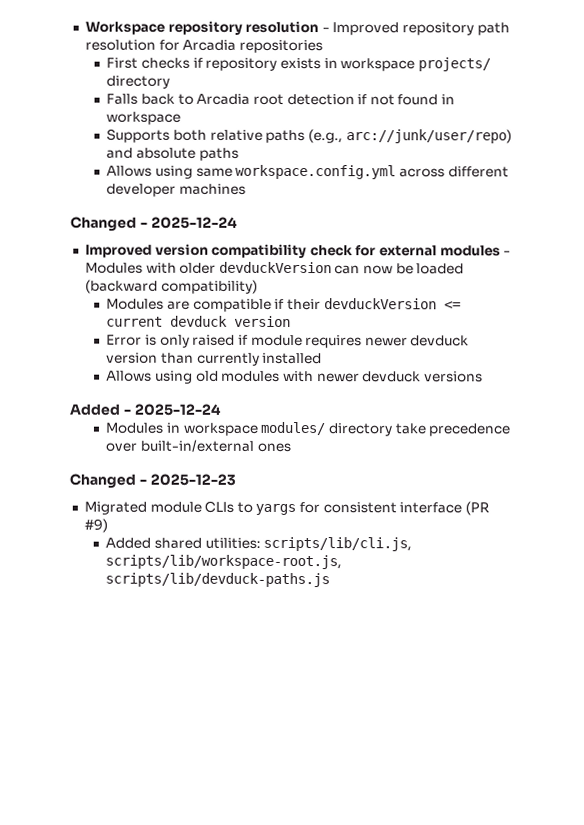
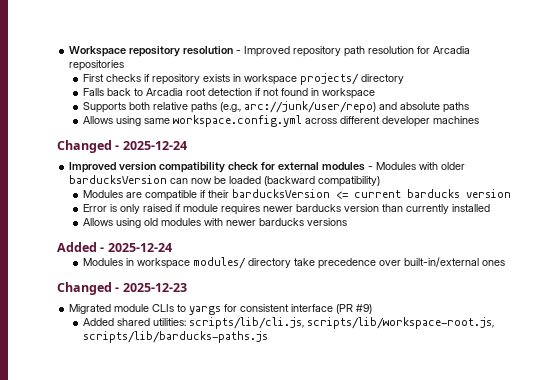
- Improved version compatibility check for external modules - Modules with older devduckVersion can now be loaded (backward compatibility)
+ Improved version compatibility check for external modules - Modules with older barducksVersion can now be loaded (backward compatibility)
- Modules are compatible if their devduckVersion <= current devduck version
+ Modules are compatible if their barducksVersion <= current barducks version
- Error is only raised if module requires newer devduck version than currently installed
+ Error is only raised if module requires newer barducks version than currently installed
- Allows using old modules with newer devduck versions
+ Allows using old modules with newer barducks versions
- Added shared utilities: scripts/lib/cli.js, scripts/lib/workspace-root.js, scripts/lib/devduck-paths.js
+ Added shared utilities: scripts/lib/cli.js, scripts/lib/workspace-root.js, scripts/lib/barducks-paths.js

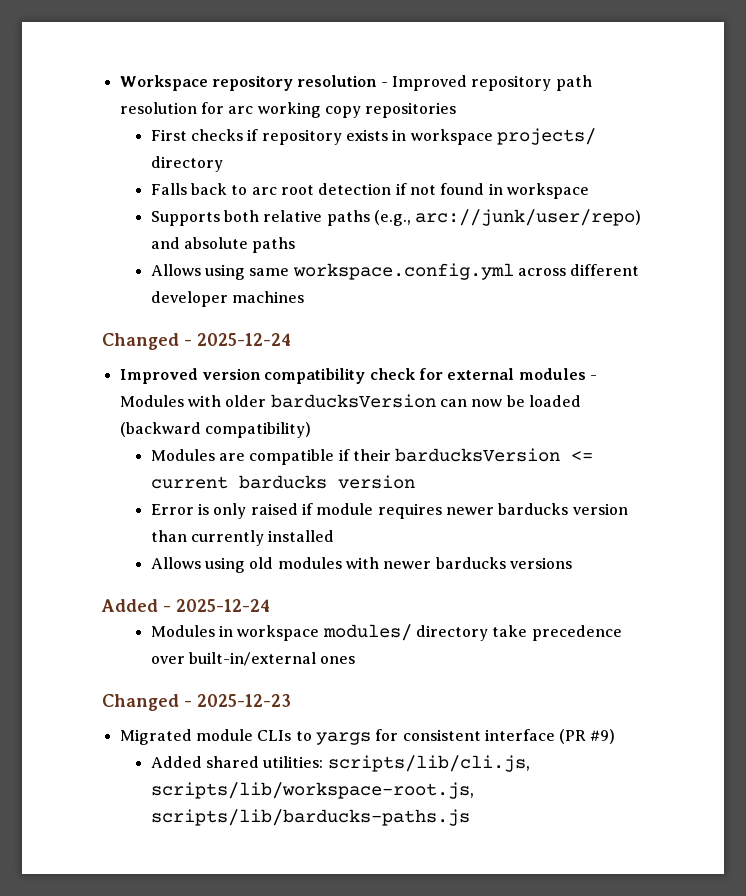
- Workspace repository resolution - Improved repository path resolution for Arcadia repositories
+ Workspace repository resolution - Improved repository path resolution for arc working copy repositories
- Falls back to Arcadia root detection if not found in workspace
+ Falls back to arc root detection if not found in workspace

